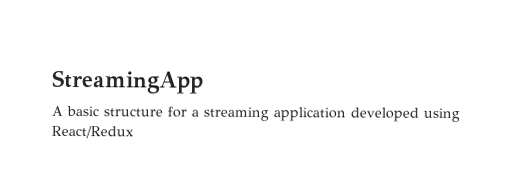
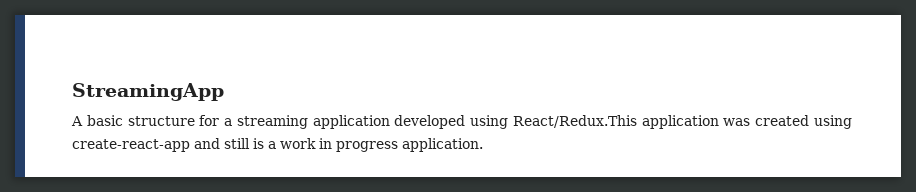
- A basic structure for a streaming application developed using React/Redux
+ A basic structure for a streaming application developed using React/Redux.This application was created using create-react-app and still is a work in progress application.

